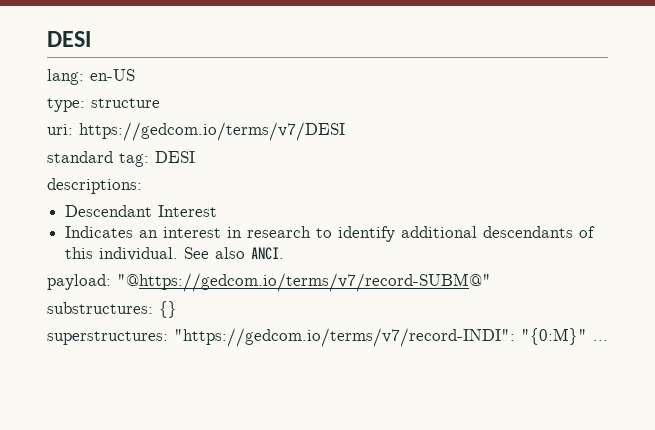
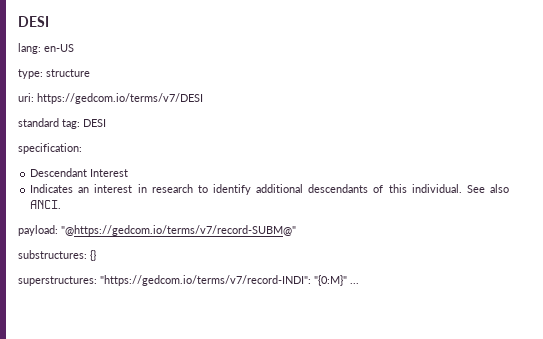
- descriptions:
+ specification:

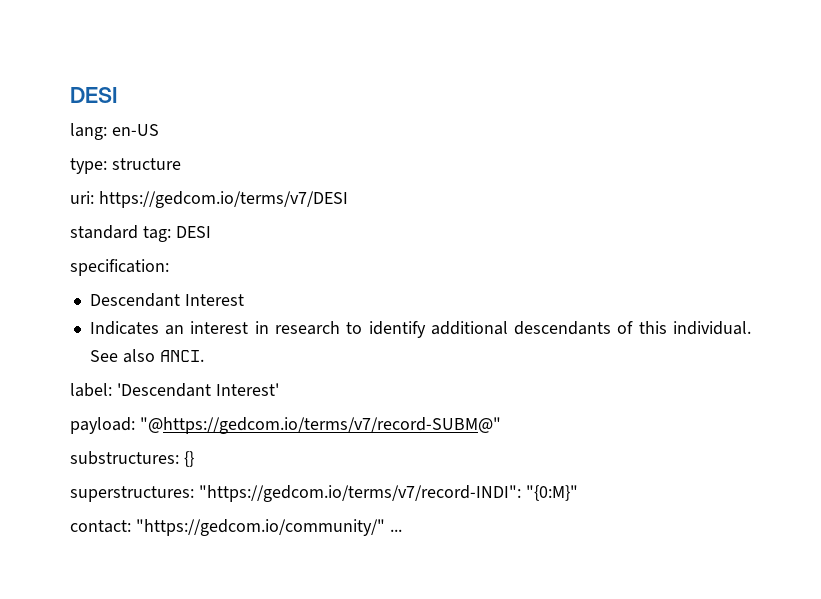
+ label: 'Descendant Interest'
- superstructures: "https://gedcom.io/terms/v7/record-INDI": "{0:M}" ...
+ superstructures: "https://gedcom.io/terms/v7/record-INDI": "{0:M}"
+ contact: "https://gedcom.io/community/" ...

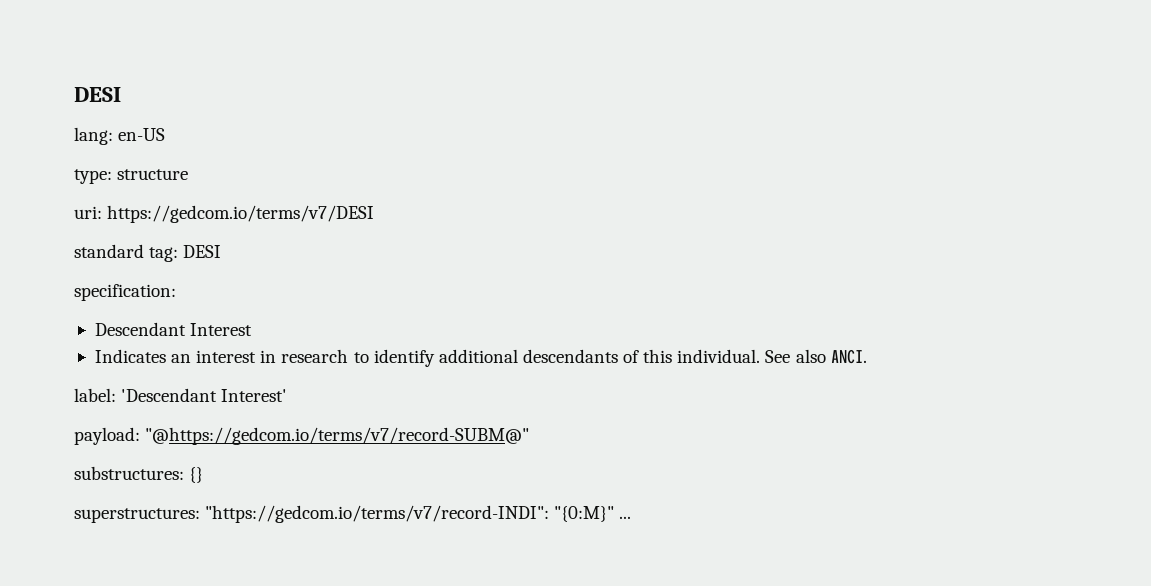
- superstructures: "https://gedcom.io/terms/v7/record-INDI": "{0:M}"
- contact: "https://gedcom.io/community/" ...
+ superstructures: "https://gedcom.io/terms/v7/record-INDI": "{0:M}" ...

